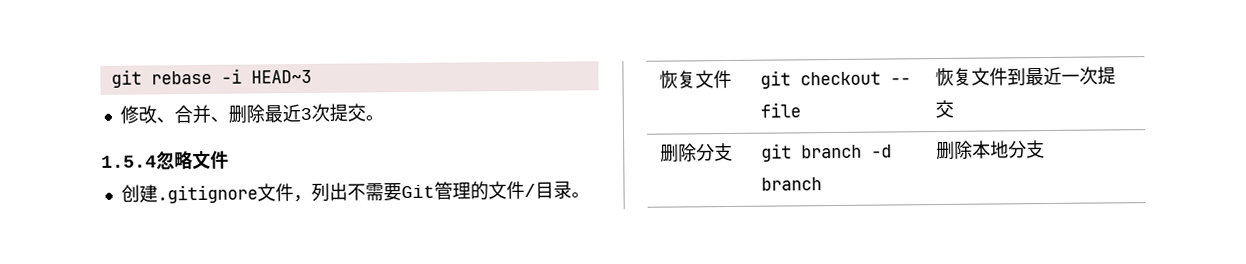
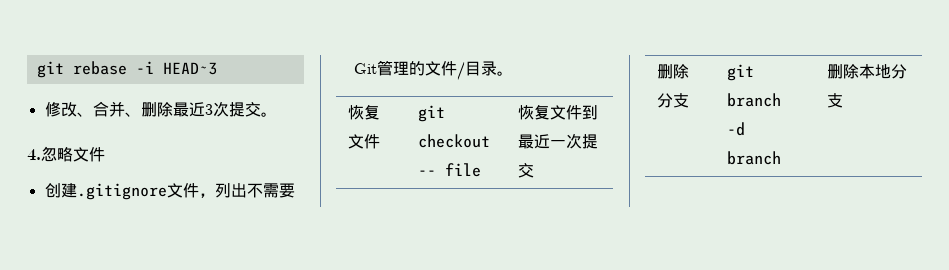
- 1.5.4忽略文件
+ 4.忽略文件

